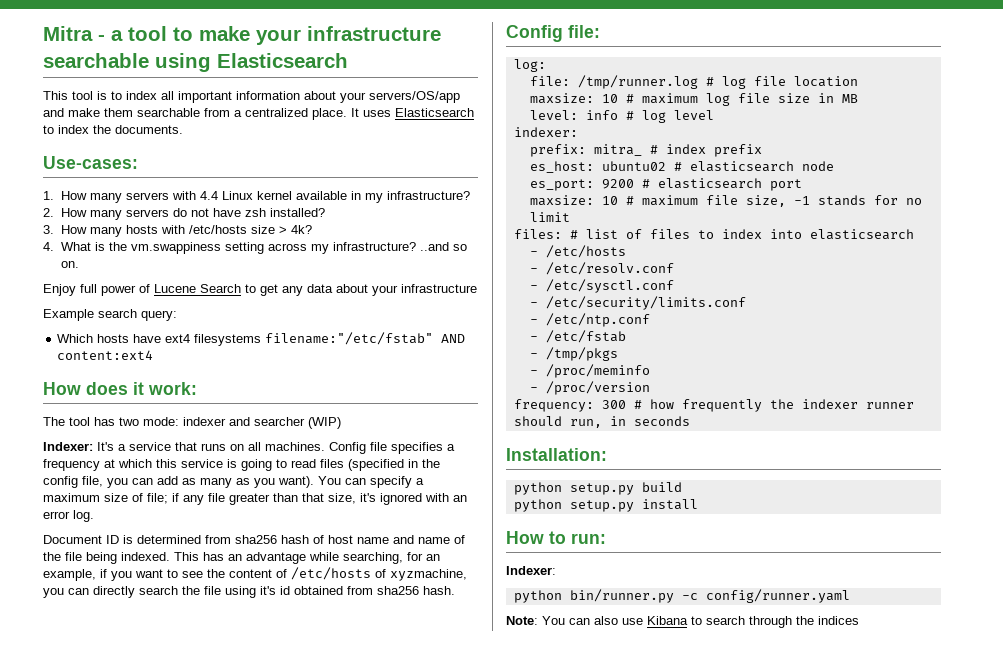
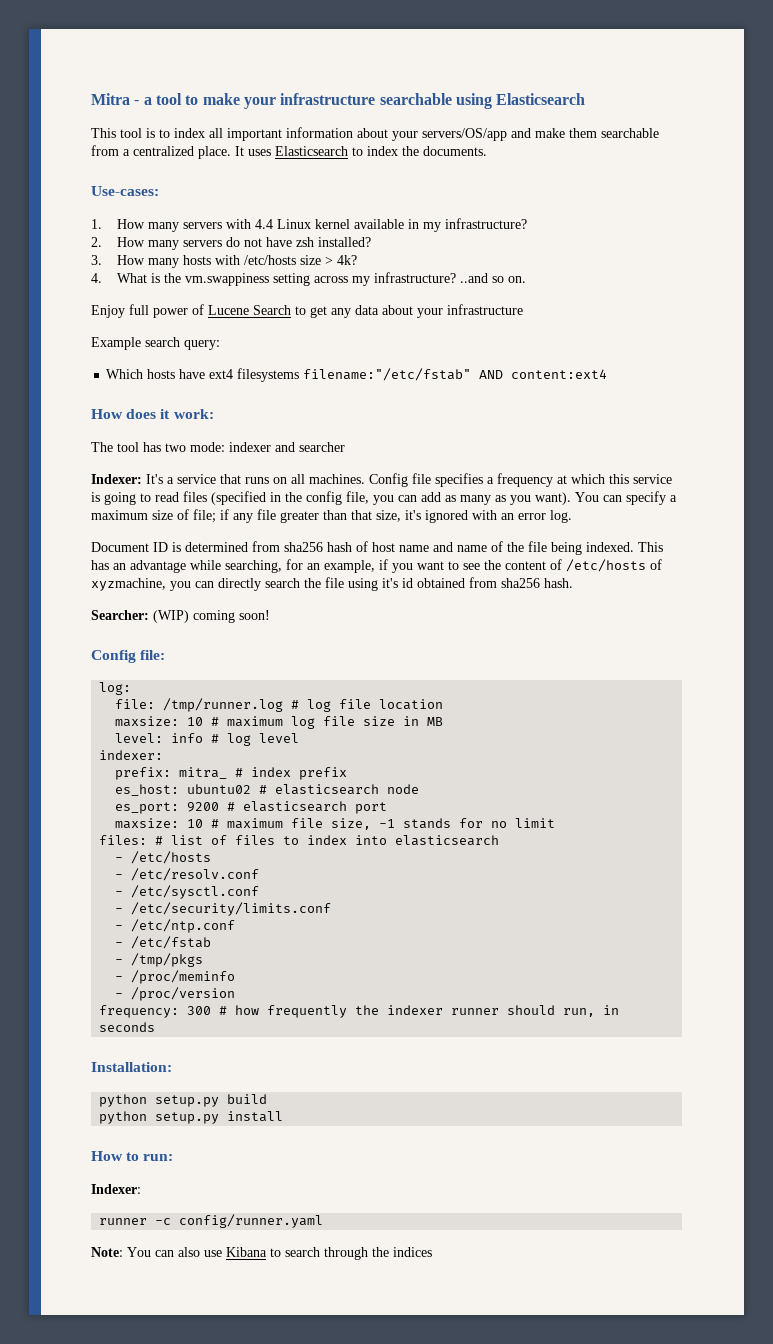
- The tool has two mode: indexer and searcher (WIP)
+ The tool has two mode: indexer and searcher
+ Searcher: (WIP) coming soon!
- python bin/runner.py -c config/runner.yaml
+ runner -c config/runner.yaml

